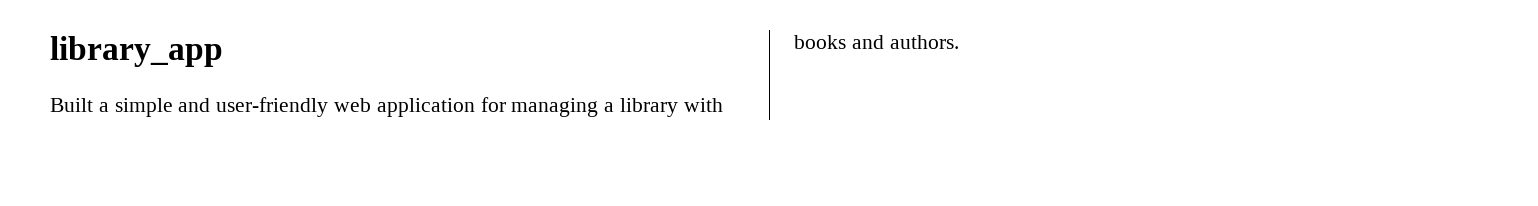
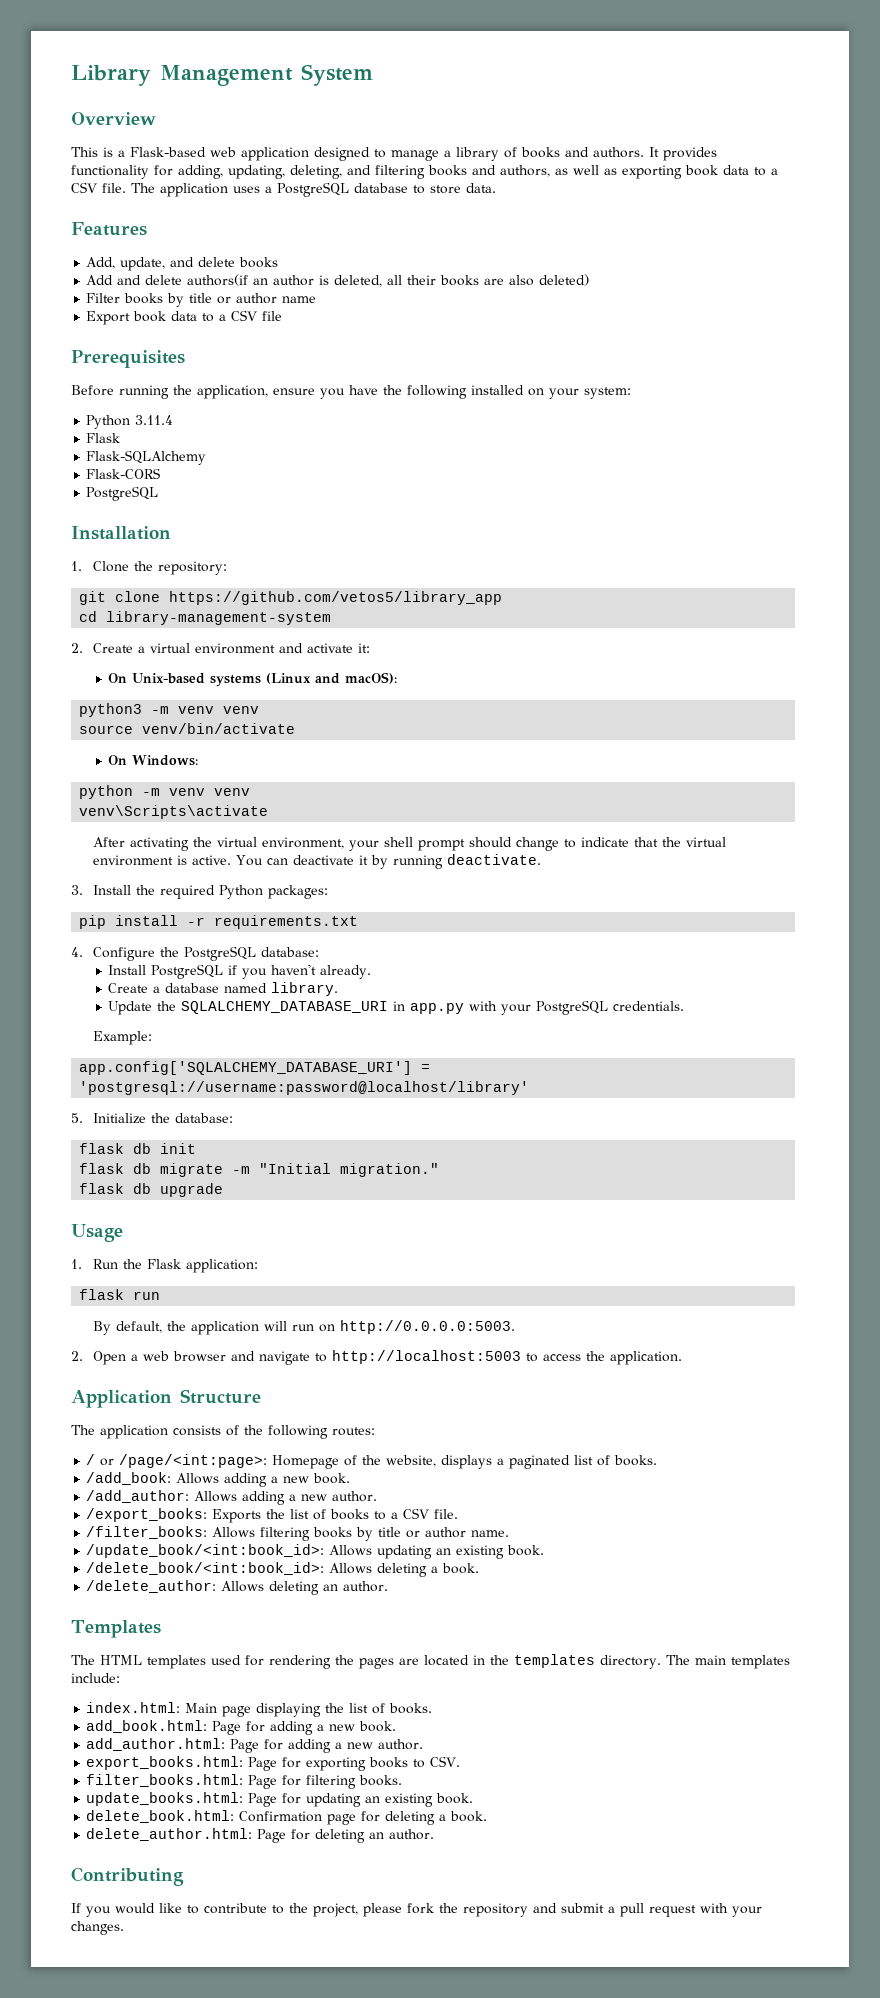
- library_app
- Built a simple and user-friendly web application for managing a library with books and authors.
+ Library Management System
+ Overview
+ This is a Flask-based web application designed to manage a library of books and authors.
+ It provides functionality for adding, updating, deleting, and filtering books and authors, as well as exporting book data to a CSV file. The application uses a PostgreSQL database to store data.
+ Features
+ Add, update, and delete books
+ Add and delete authors(if an author is deleted, all their books are also deleted)
+ Filter books by title or author name
+ Export book data to a CSV file
+ Prerequisites
+ Before running the application, ensure you have the following installed on your system:
+ Python 3.11.4
+ Flask
+ Flask-SQLAlchemy
+ Flask-CORS
+ PostgreSQL
+ Installation
+ 1. Clone the repository:
+ git clone https://github.com/vetos5/library_app
+ cd library-management-system
+ 2. Create a virtual environment and activate it:
+ On Unix-based systems (Linux and macOS):
+ python3 -m venv venv
+ source venv/bin/activate
+ On Windows:
+ python -m venv venv
+ venv\Scripts\activate
+ After activating the virtual environment, your shell prompt should change to indicate that the virtual environment is active. You can deactivate it by running deactivate.
+ 3. Install the required Python packages:
+ pip install -r requirements.txt
+ 4. Configure the PostgreSQL database:
+ Install PostgreSQL if you haven't already.
+ Create a database named library.
+ Update the SQLALCHEMY_DATABASE_URI in app.py with your PostgreSQL credentials.
+ Example:
+ app.config['SQLALCHEMY_DATABASE_URI'] = 'postgresql://username:password@localhost/library'
+ 5. Initialize the database:
+ flask db init
+ flask db migrate -m "Initial migration."
+ flask db upgrade
+ Usage
+ 1. Run the Flask application:
+ flask run
+ By default, the application will run on http://0.0.0.0:5003.
+ 2. Open a web browser and navigate to http://localhost:5003 to access the application.
+ Application Structure
+ The application consists of the following routes:
+ / or /page/<int:page>: Homepage of the website, displays a paginated list of books.
+ /add_book: Allows adding a new book.
+ /add_author: Allows adding a new author.
+ /export_books: Exports the list of books to a CSV file.
+ /filter_books: Allows filtering books by title or author name.
+ /update_book/<int:book_id>: Allows updating an existing book.
+ /delete_book/<int:book_id>: Allows deleting a book.
+ /delete_author: Allows deleting an author.
+ Templates
+ The HTML templates used for rendering the pages are located in the templates directory. The main templates include:
+ index.html: Main page displaying the list of books.
+ add_book.html: Page for adding a new book.
+ add_author.html: Page for adding a new author.
+ export_books.html: Page for exporting books to CSV.
+ filter_books.html: Page for filtering books.
+ update_books.html: Page for updating an existing book.
+ delete_book.html: Confirmation page for deleting a book.
+ delete_author.html: Page for deleting an author.
+ Contributing
+ If you would like to contribute to the project, please fork the repository and submit a pull request with your changes.

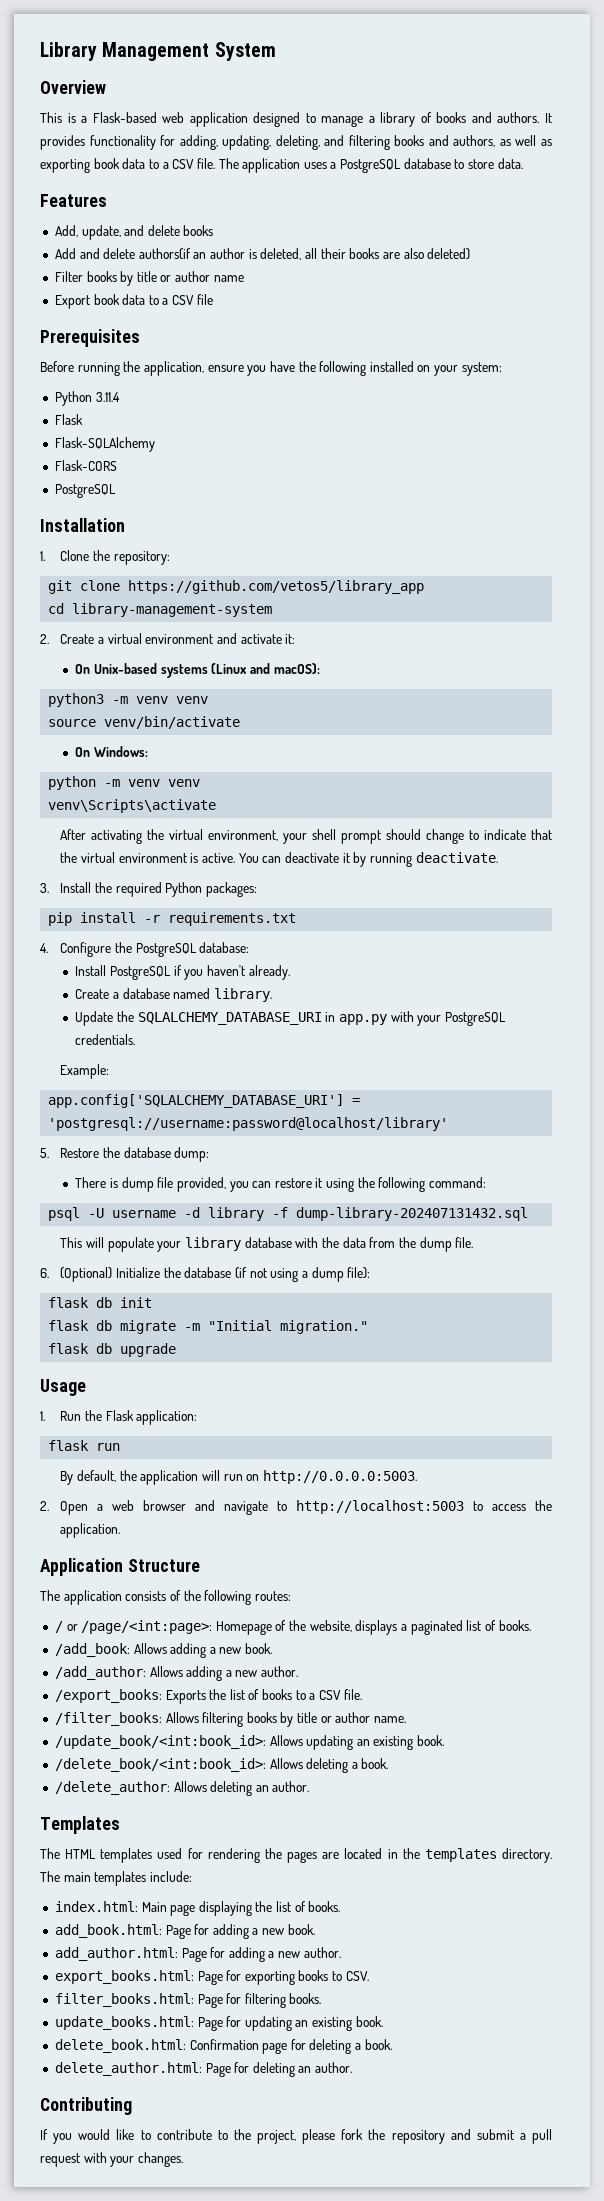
- 5. Initialize the database:
+ 5. Restore the database dump:
+ There is dump file provided, you can restore it using the following command:
+ psql -U username -d library -f dump-library-202407131432.sql
+ This will populate your library database with the data from the dump file.
+ 6. (Optional) Initialize the database (if not using a dump file):

